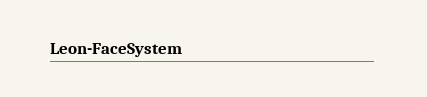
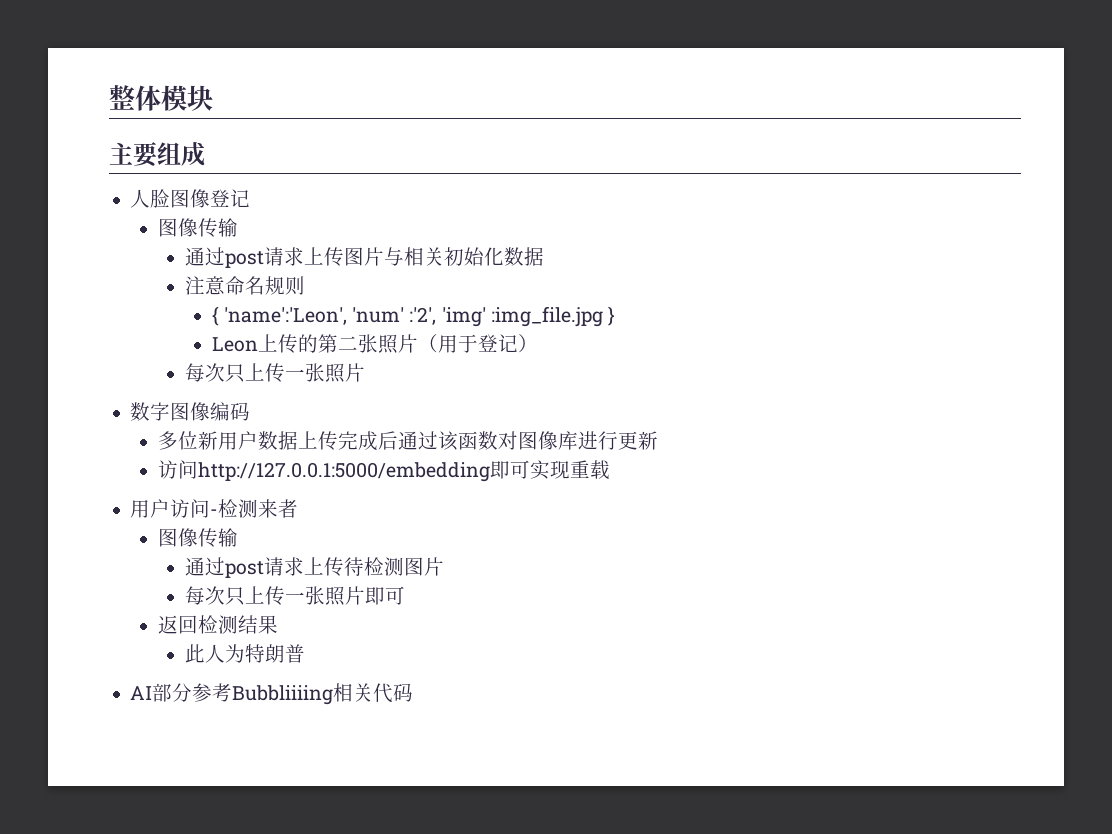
- Leon-FaceSystem
+ 整体模块
+ 主要组成
+ 人脸图像登记
+ 图像传输
+ 通过post请求上传图片与相关初始化数据
+ 注意命名规则
+ { 'name':'Leon', 'num' :'2', 'img' :img_file.jpg }
+ Leon上传的第二张照片（用于登记）
+ 每次只上传一张照片
+ 数字图像编码
+ 多位新用户数据上传完成后通过该函数对图像库进行更新
+ 访问http://127.0.0.1:5000/embedding即可实现重载
+ 用户访问-检测来者
+ 图像传输
+ 通过post请求上传待检测图片
+ 每次只上传一张照片即可
+ 返回检测结果
+ 此人为特朗普
+ AI部分参考Bubbliiiing相关代码

